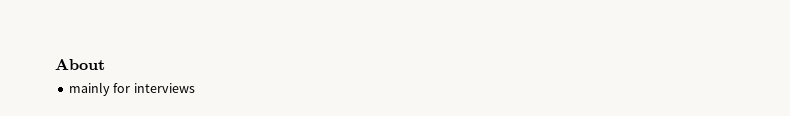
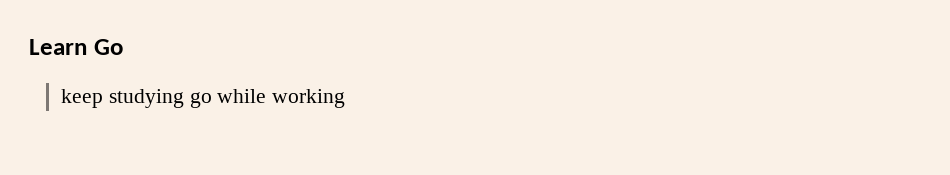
- About
- mainly for interviews
+ Learn Go
+ keep studying go while working

